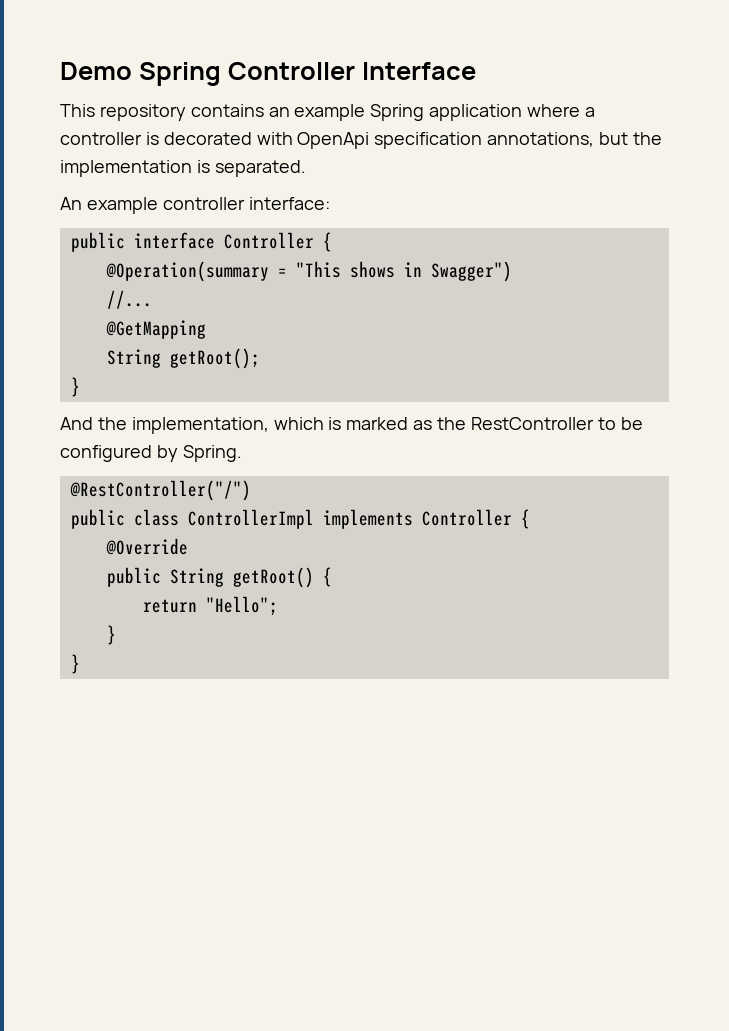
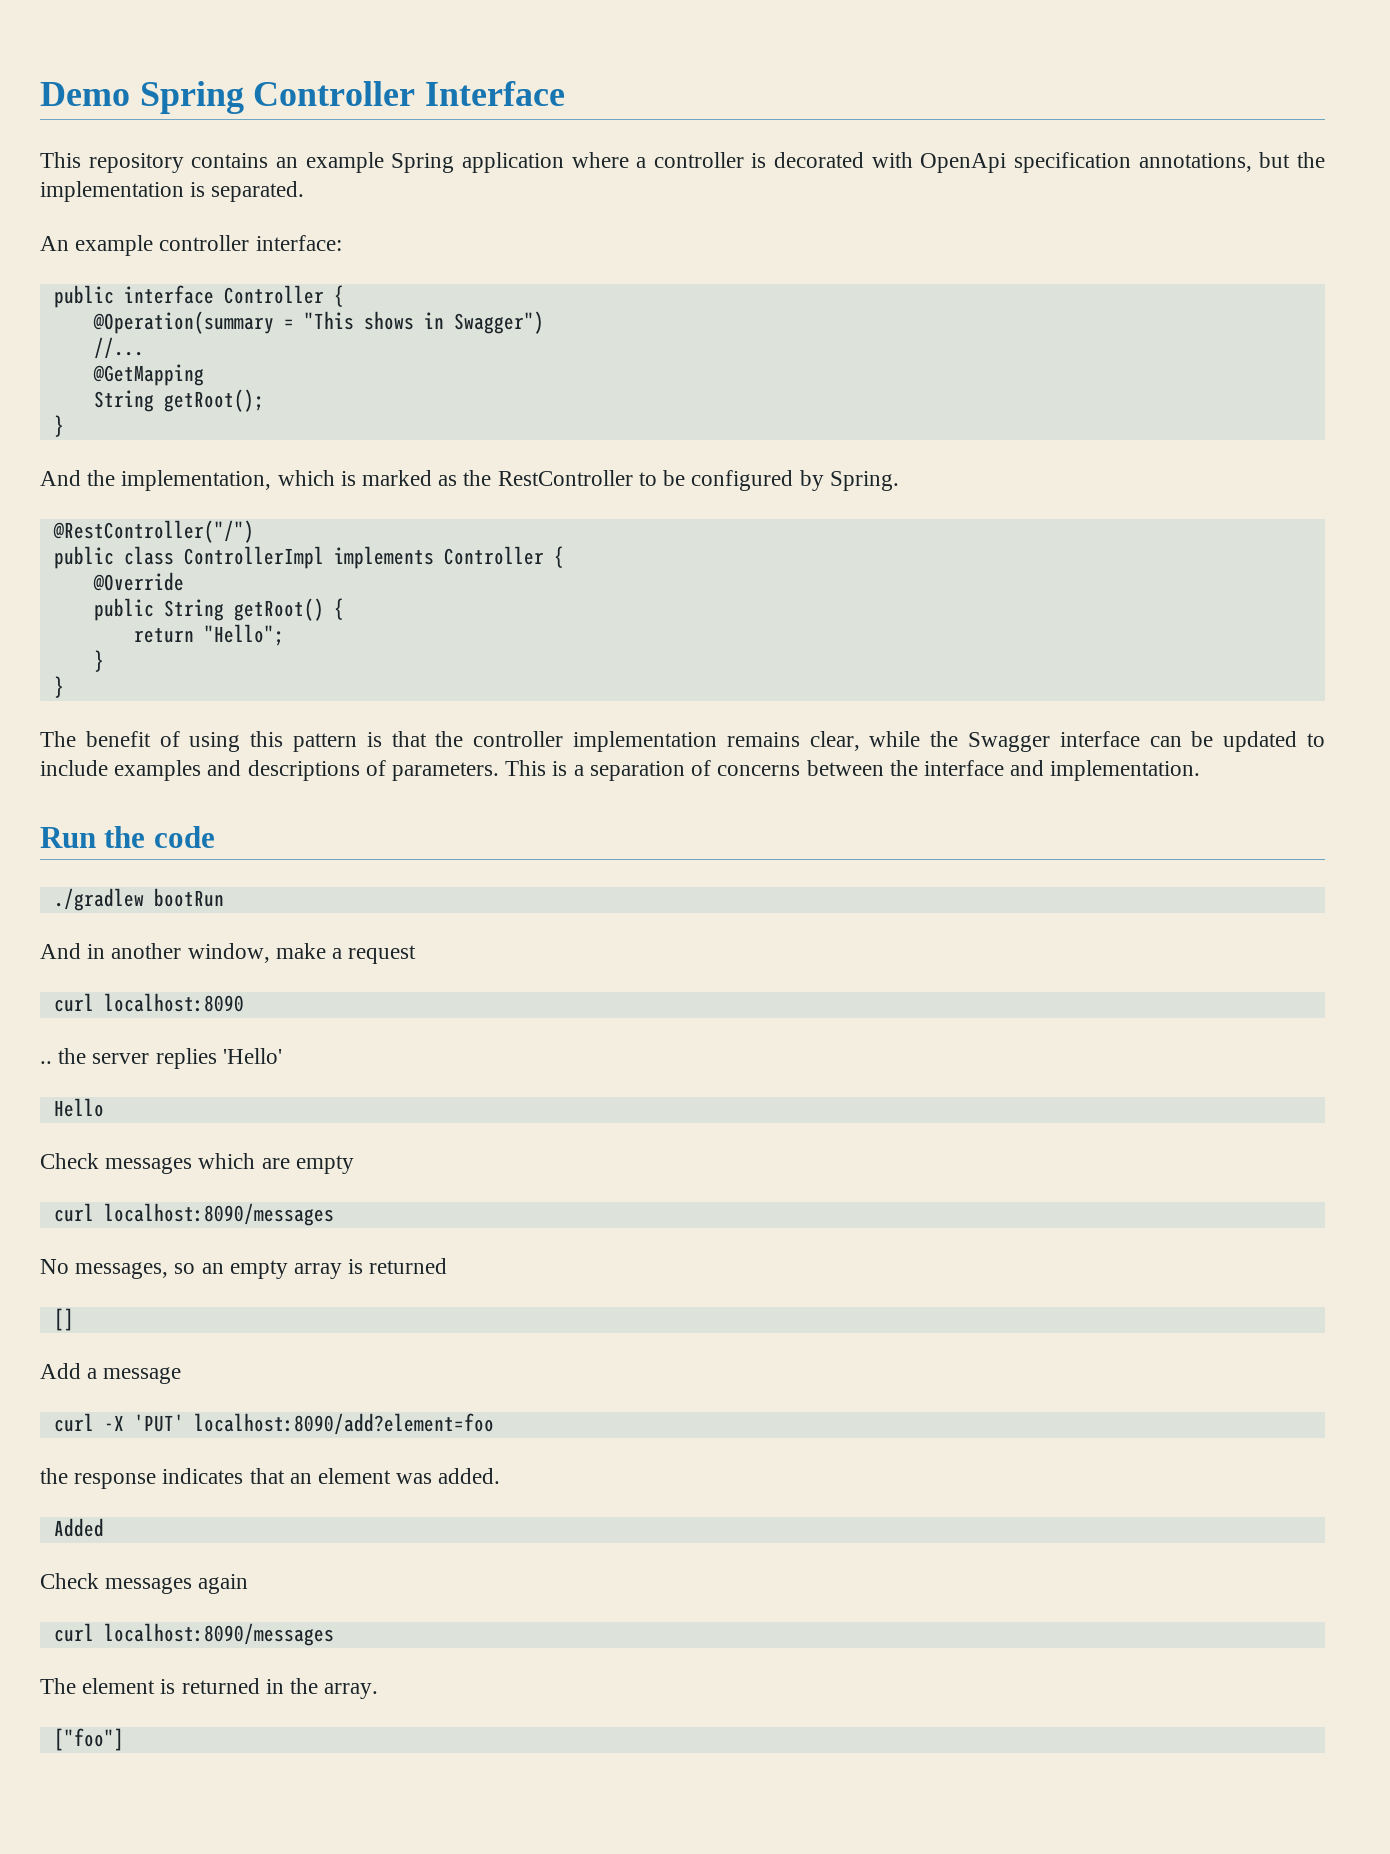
+ The benefit of using this pattern is that the controller implementation remains clear, while the Swagger interface can be updated to include examples and descriptions of parameters. This is a separation of concerns between the interface and implementation.
+ Run the code
+ ./gradlew bootRun
+ And in another window, make a request
+ curl localhost:8090
+ .. the server replies 'Hello'
+ Hello
+ Check messages which are empty
+ curl localhost:8090/messages
+ No messages, so an empty array is returned
+ []
+ Add a message
+ curl -X 'PUT' localhost:8090/add?element=foo
+ the response indicates that an element was added.
+ Added
+ Check messages again
+ curl localhost:8090/messages
+ The element is returned in the array.
+ ["foo"]

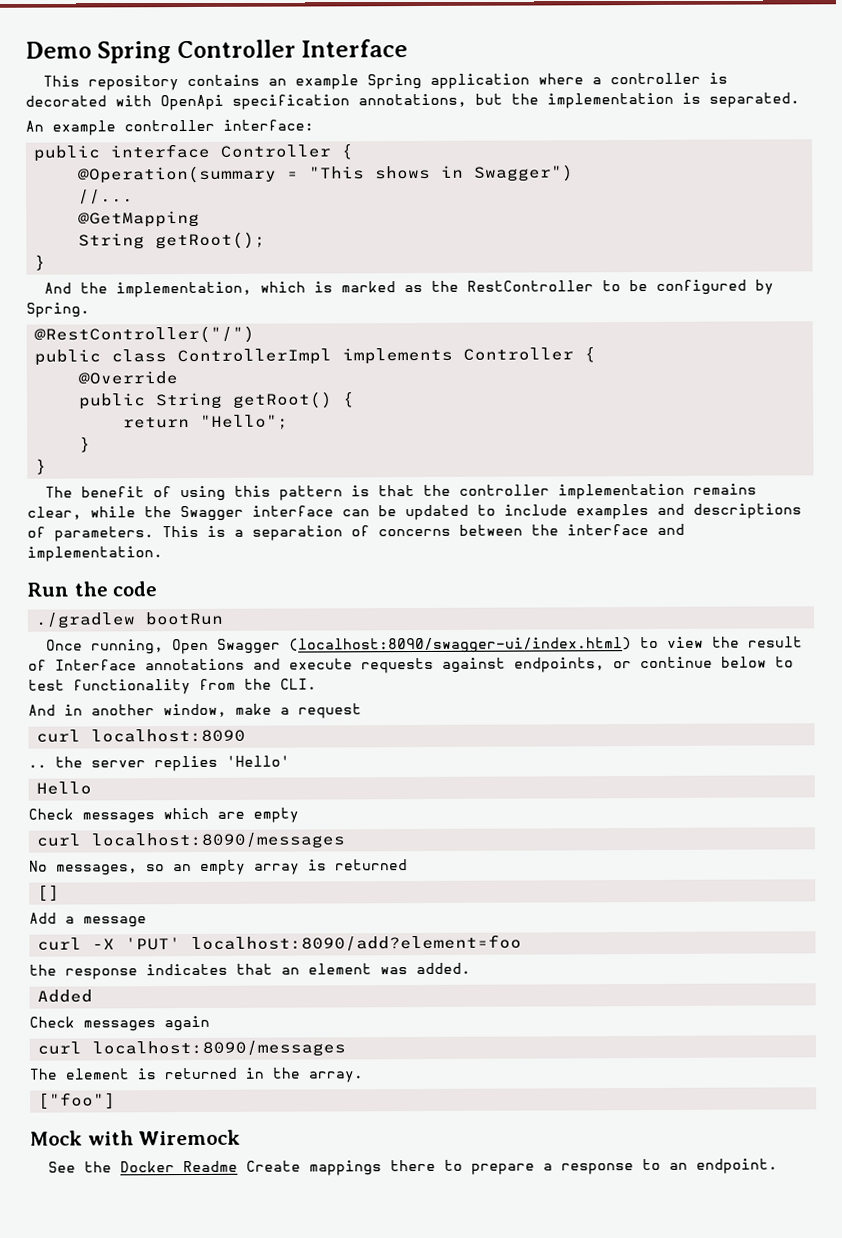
+ Once running, Open Swagger (localhost:8090/swagger-ui/index.html) to view the result of Interface annotations and execute requests against endpoints, or continue below to test functionality from the CLI.
+ Mock with Wiremock
+ See the Docker Readme Create mappings there to prepare a response to an endpoint.

